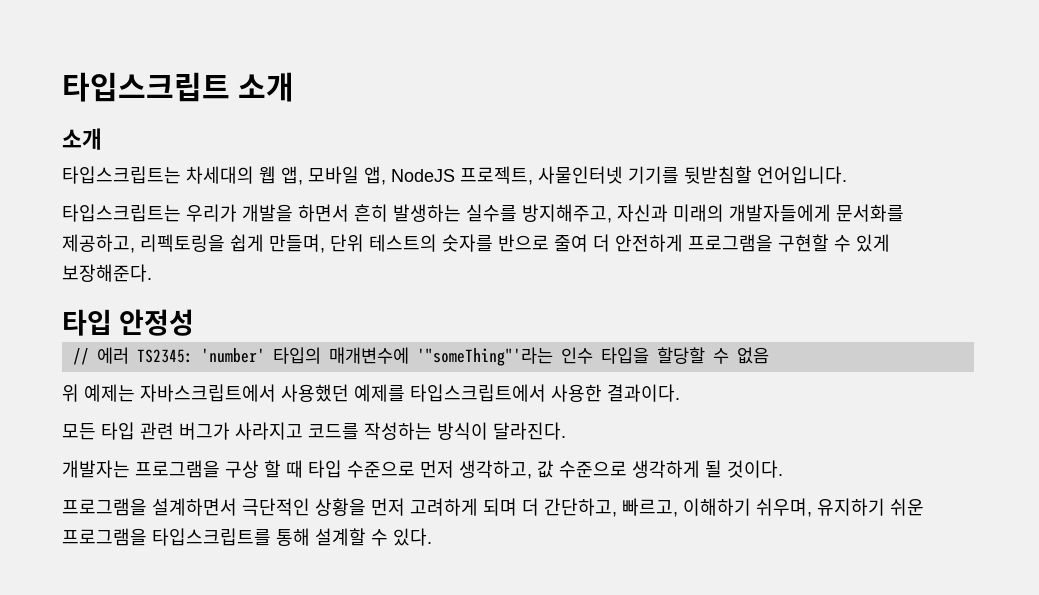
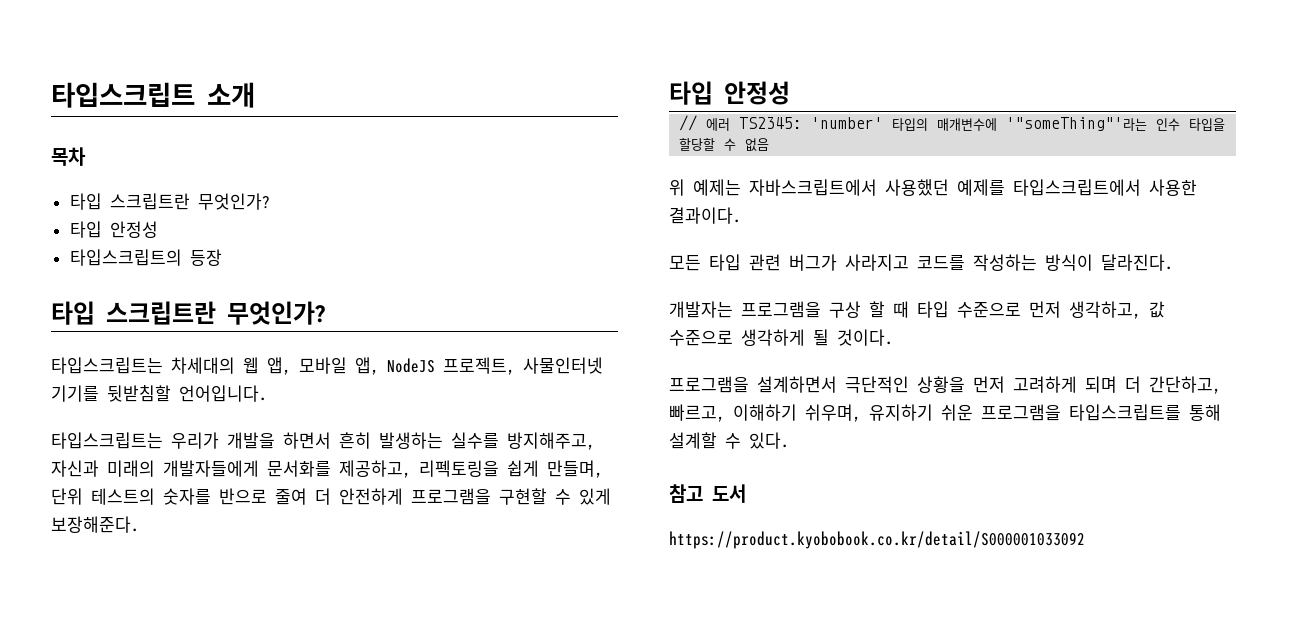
  타입스크립트 소개
- 소개
+ 목차
+ 타입 스크립트란 무엇인가?
+ 타입 안정성
+ 타입스크립트의 등장
+ 타입 스크립트란 무엇인가?
+ 참고 도서
+ https://product.kyobobook.co.kr/detail/S000001033092

